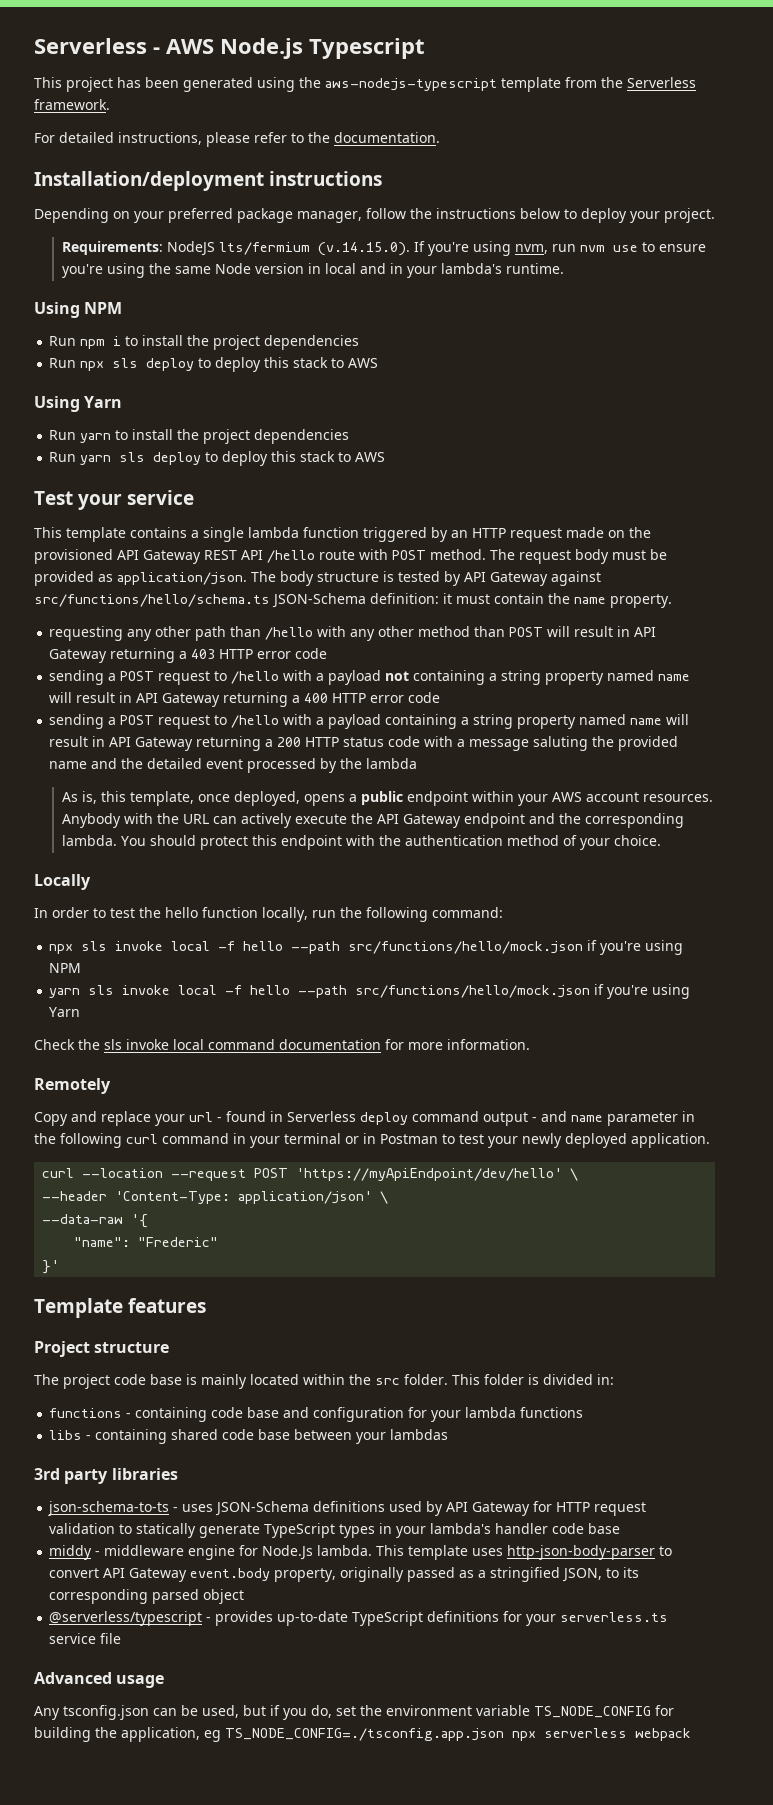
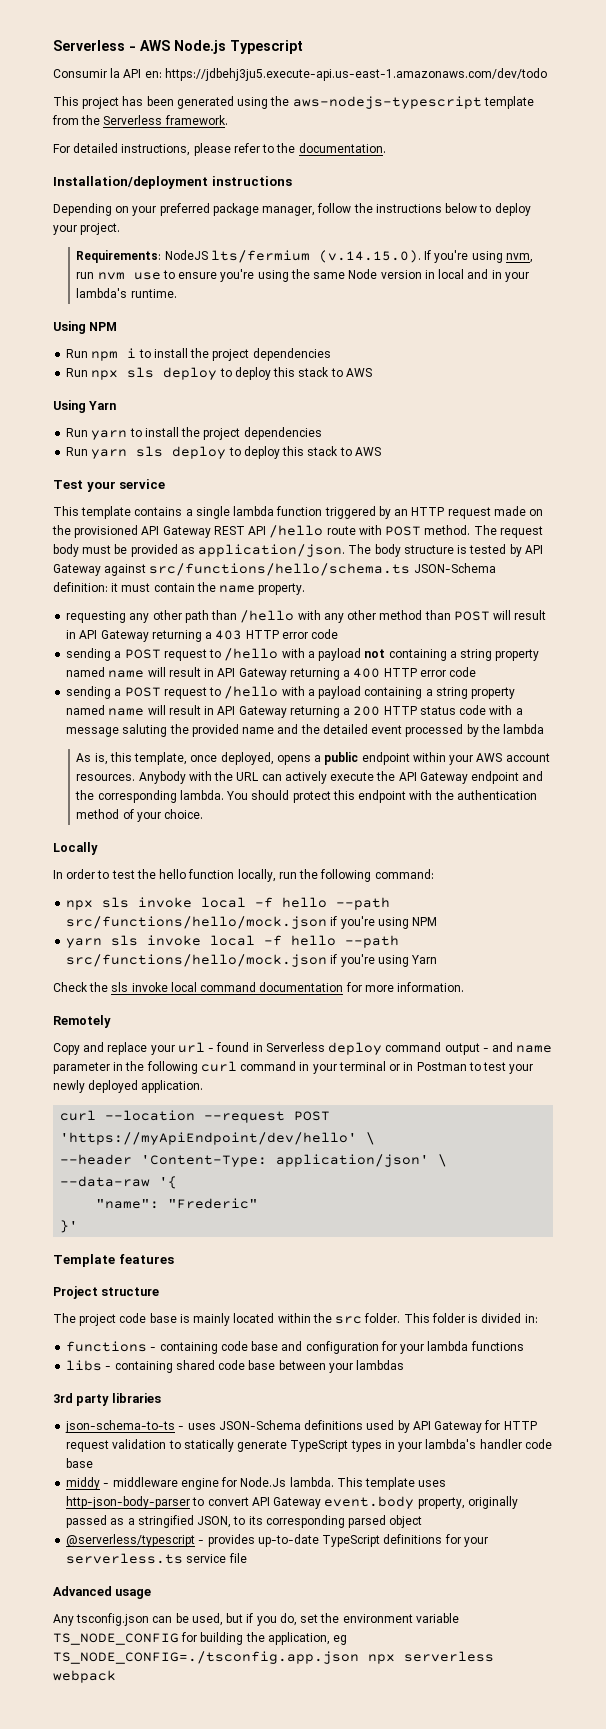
+ Consumir la API en: https://jdbehj3ju5.execute-api.us-east-1.amazonaws.com/dev/todo

